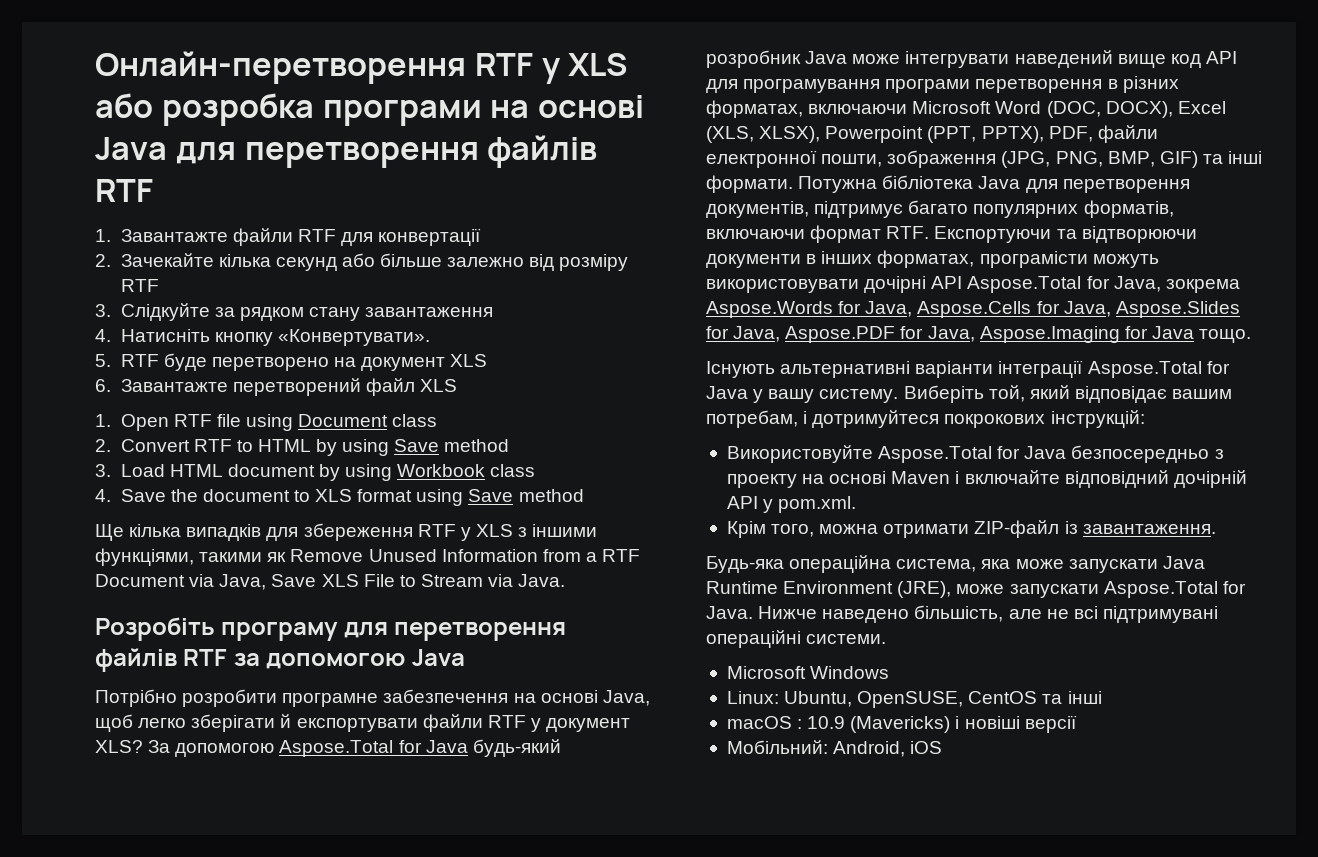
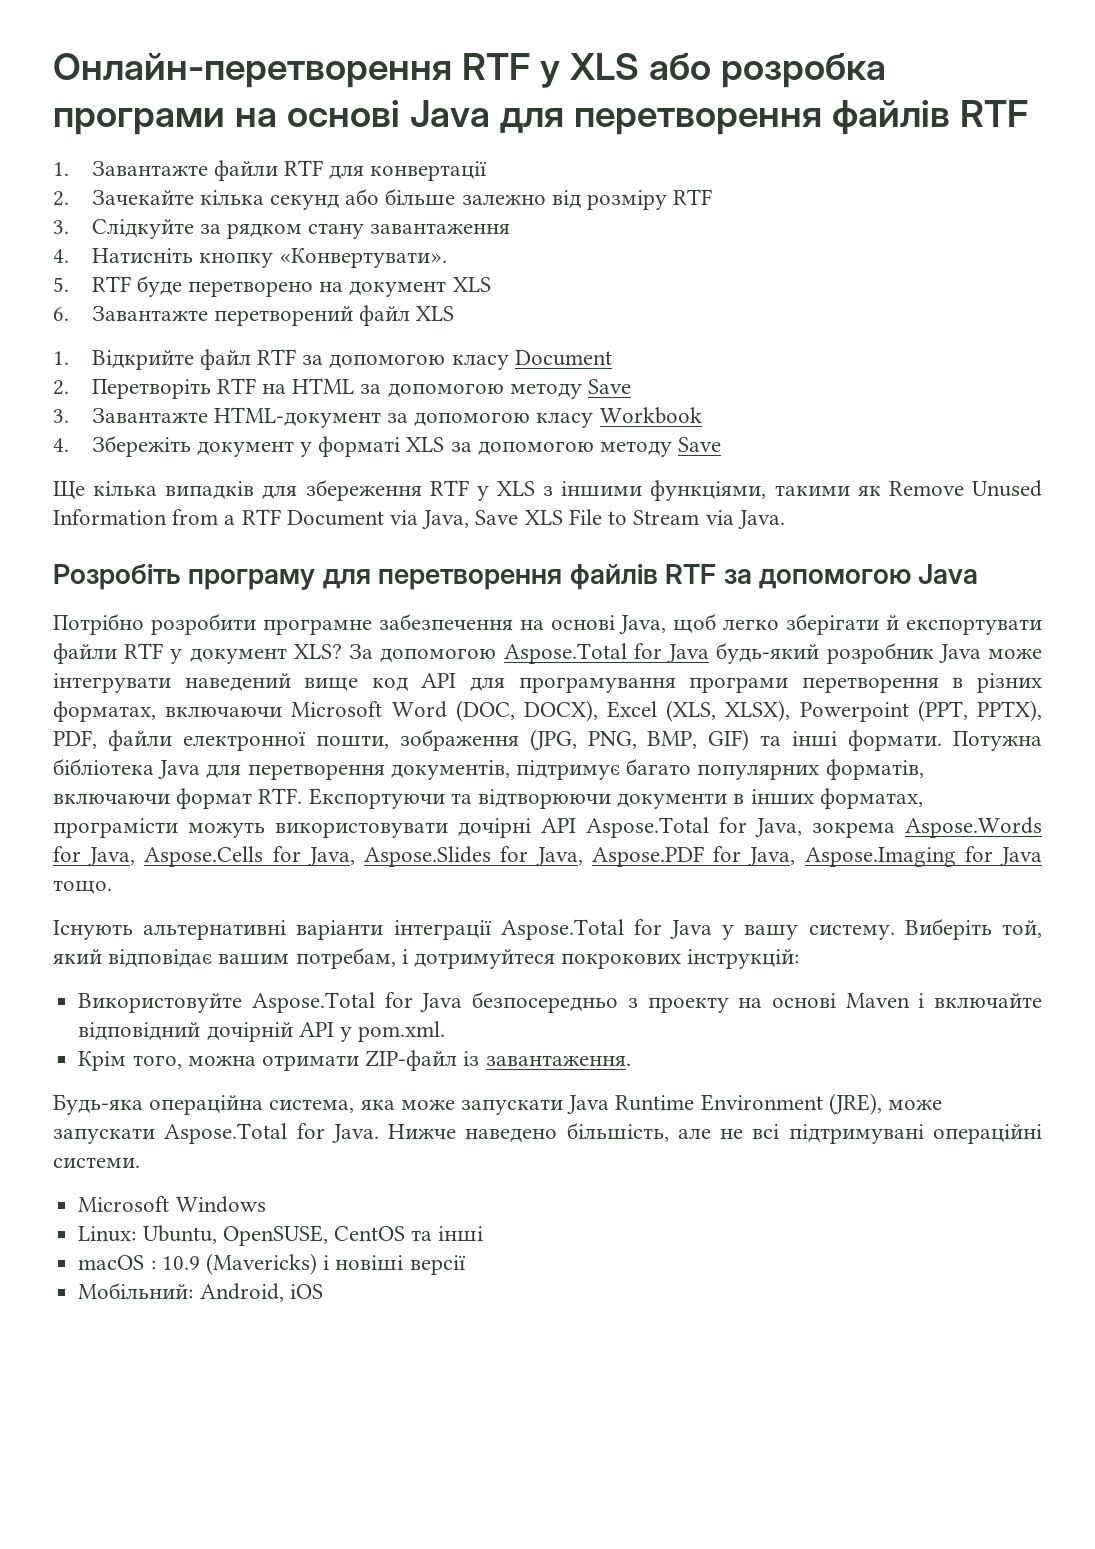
- 1. Open RTF file using Document class
- 2. Convert RTF to HTML by using Save method
- 3. Load HTML document by using Workbook class
- 4. Save the document to XLS format using Save method
+ 1. Відкрийте файл RTF за допомогою класу Document
+ 2. Перетворіть RTF на HTML за допомогою методу Save
+ 3. Завантажте HTML-документ за допомогою класу Workbook
+ 4. Збережіть документ у форматі XLS за допомогою методу Save

